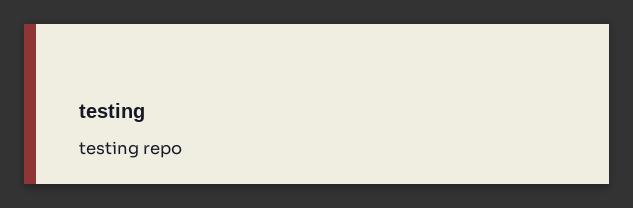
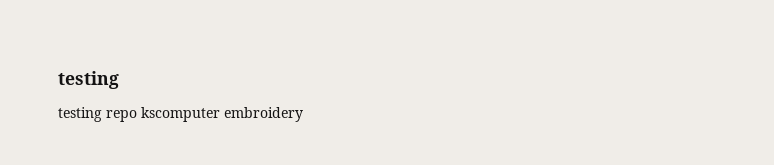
- testing repo
+ testing repo kscomputer embroidery

